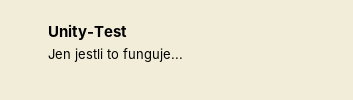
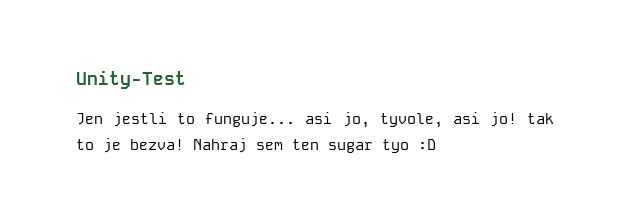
- Jen jestli to funguje...
+ Jen jestli to funguje... asi jo, tyvole, asi jo! tak to je bezva! Nahraj sem ten sugar tyo :D

